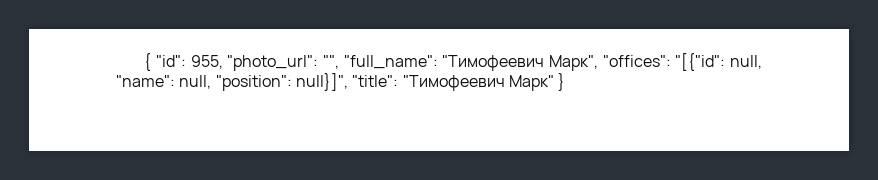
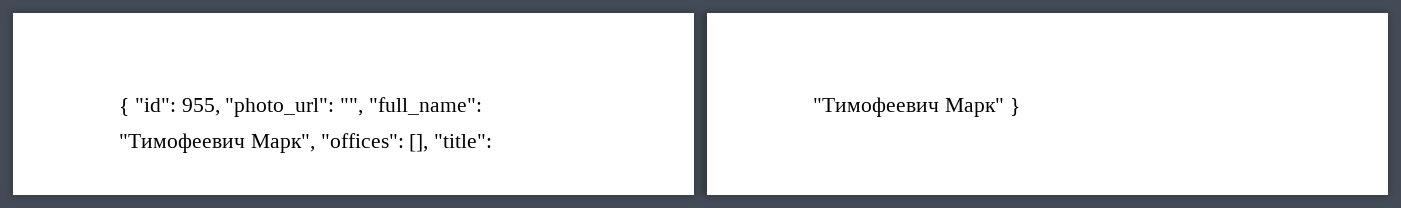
- { "id": 955, "photo_url": "", "full_name": "Тимофеевич Марк", "offices": "[{"id": null, "name": null, "position": null}]", "title": "Тимофеевич Марк" }
+ { "id": 955, "photo_url": "", "full_name": "Тимофеевич Марк", "offices": [], "title": "Тимофеевич Марк" }

